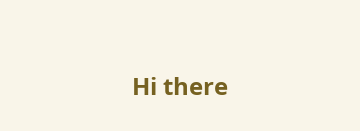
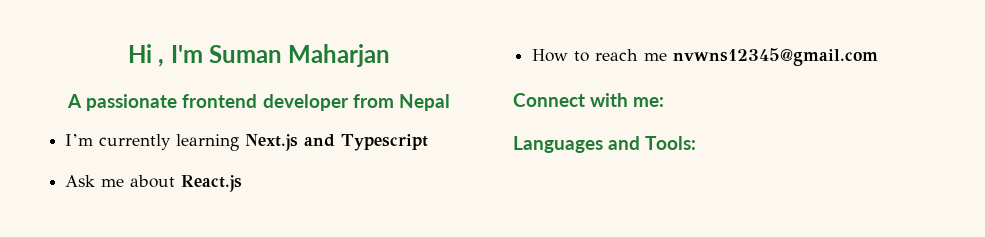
- Hi there
+ Hi , I'm Suman Maharjan
+ A passionate frontend developer from Nepal
+ I’m currently learning Next.js and Typescript
+ Ask me about React.js
+ How to reach me nvwns12345@gmail.com
+ Connect with me:
+ Languages and Tools:

